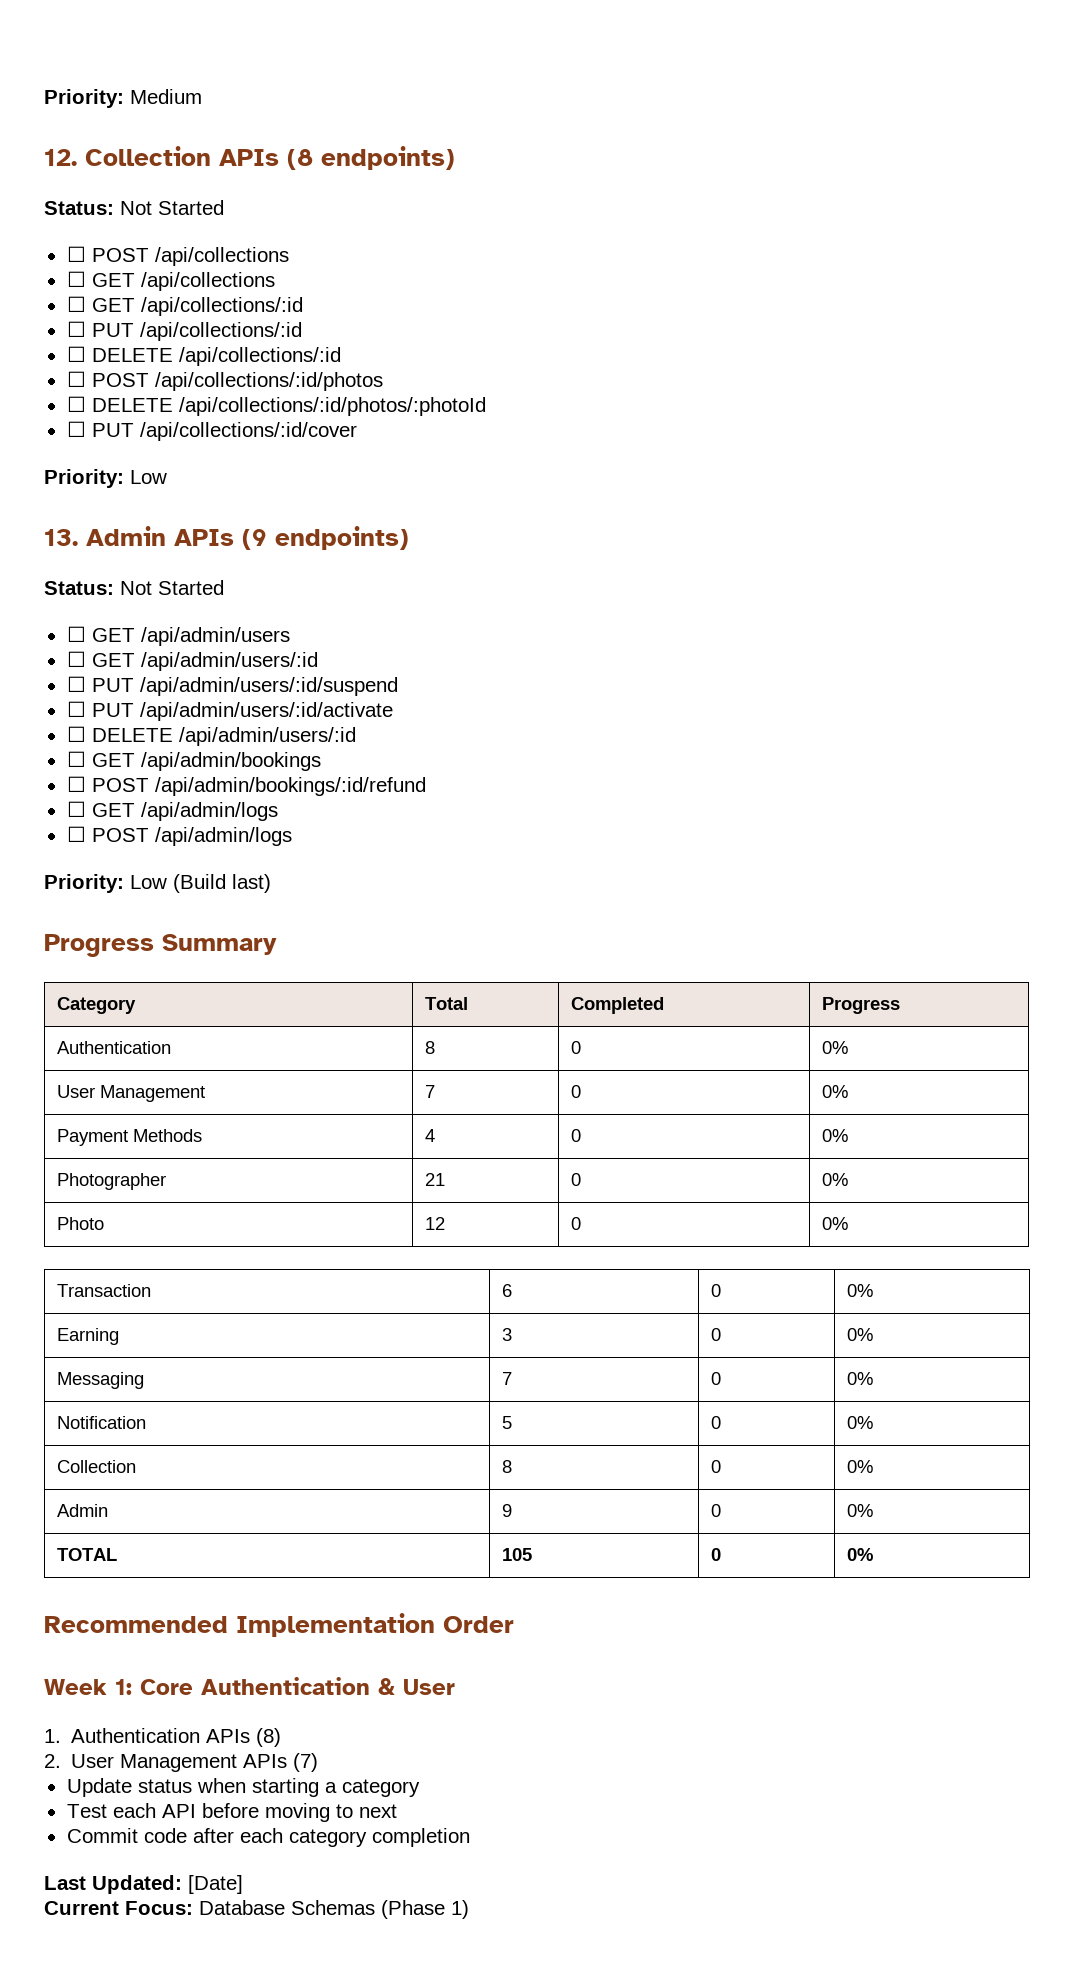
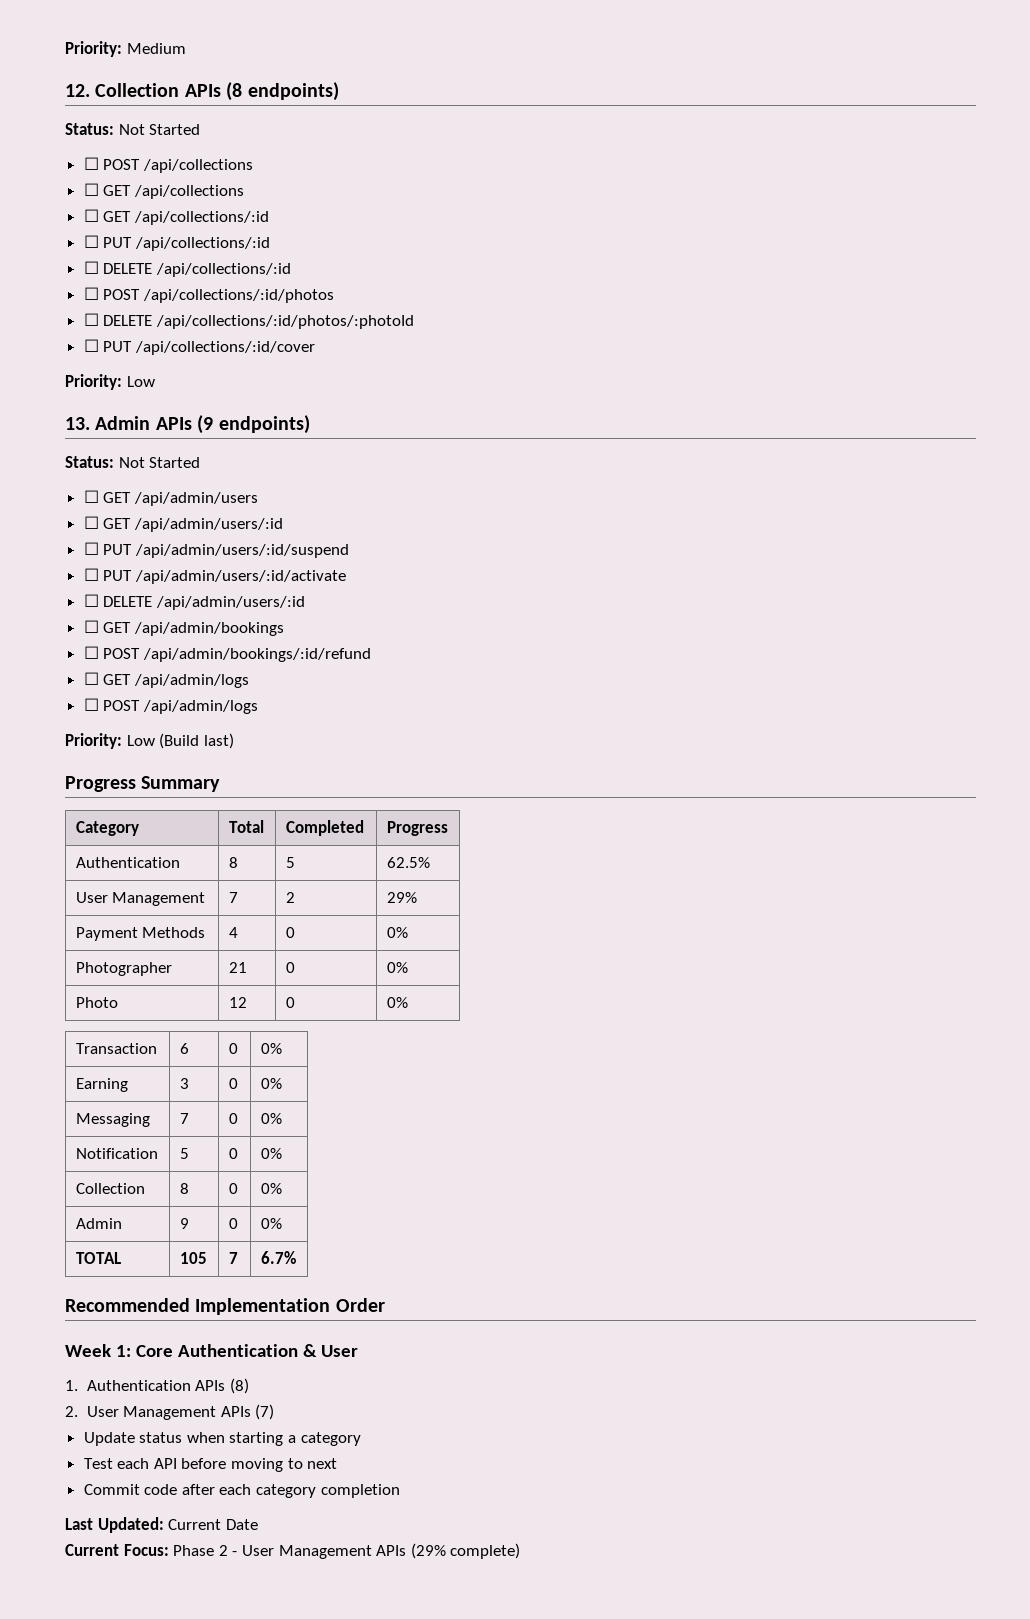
- Authentication | 8 | 0 | 0%
+ Authentication | 8 | 5 | 62.5%
- User Management | 7 | 0 | 0%
+ User Management | 7 | 2 | 29%
- TOTAL | 105 | 0 | 0%
+ TOTAL | 105 | 7 | 6.7%
- Last Updated: [Date]
+ Last Updated: Current Date
- Current Focus: Database Schemas (Phase 1)
+ Current Focus: Phase 2 - User Management APIs (29% complete)

